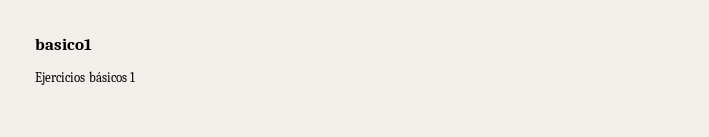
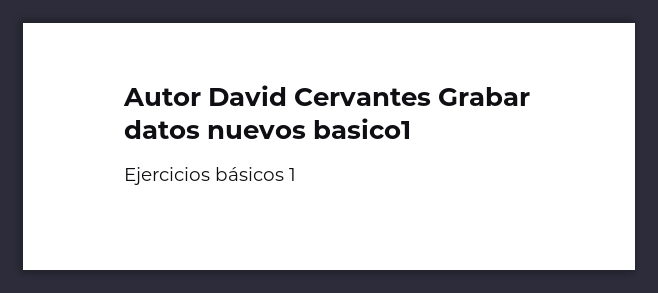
- basico1
+ Autor David Cervantes Grabar datos nuevos basico1

